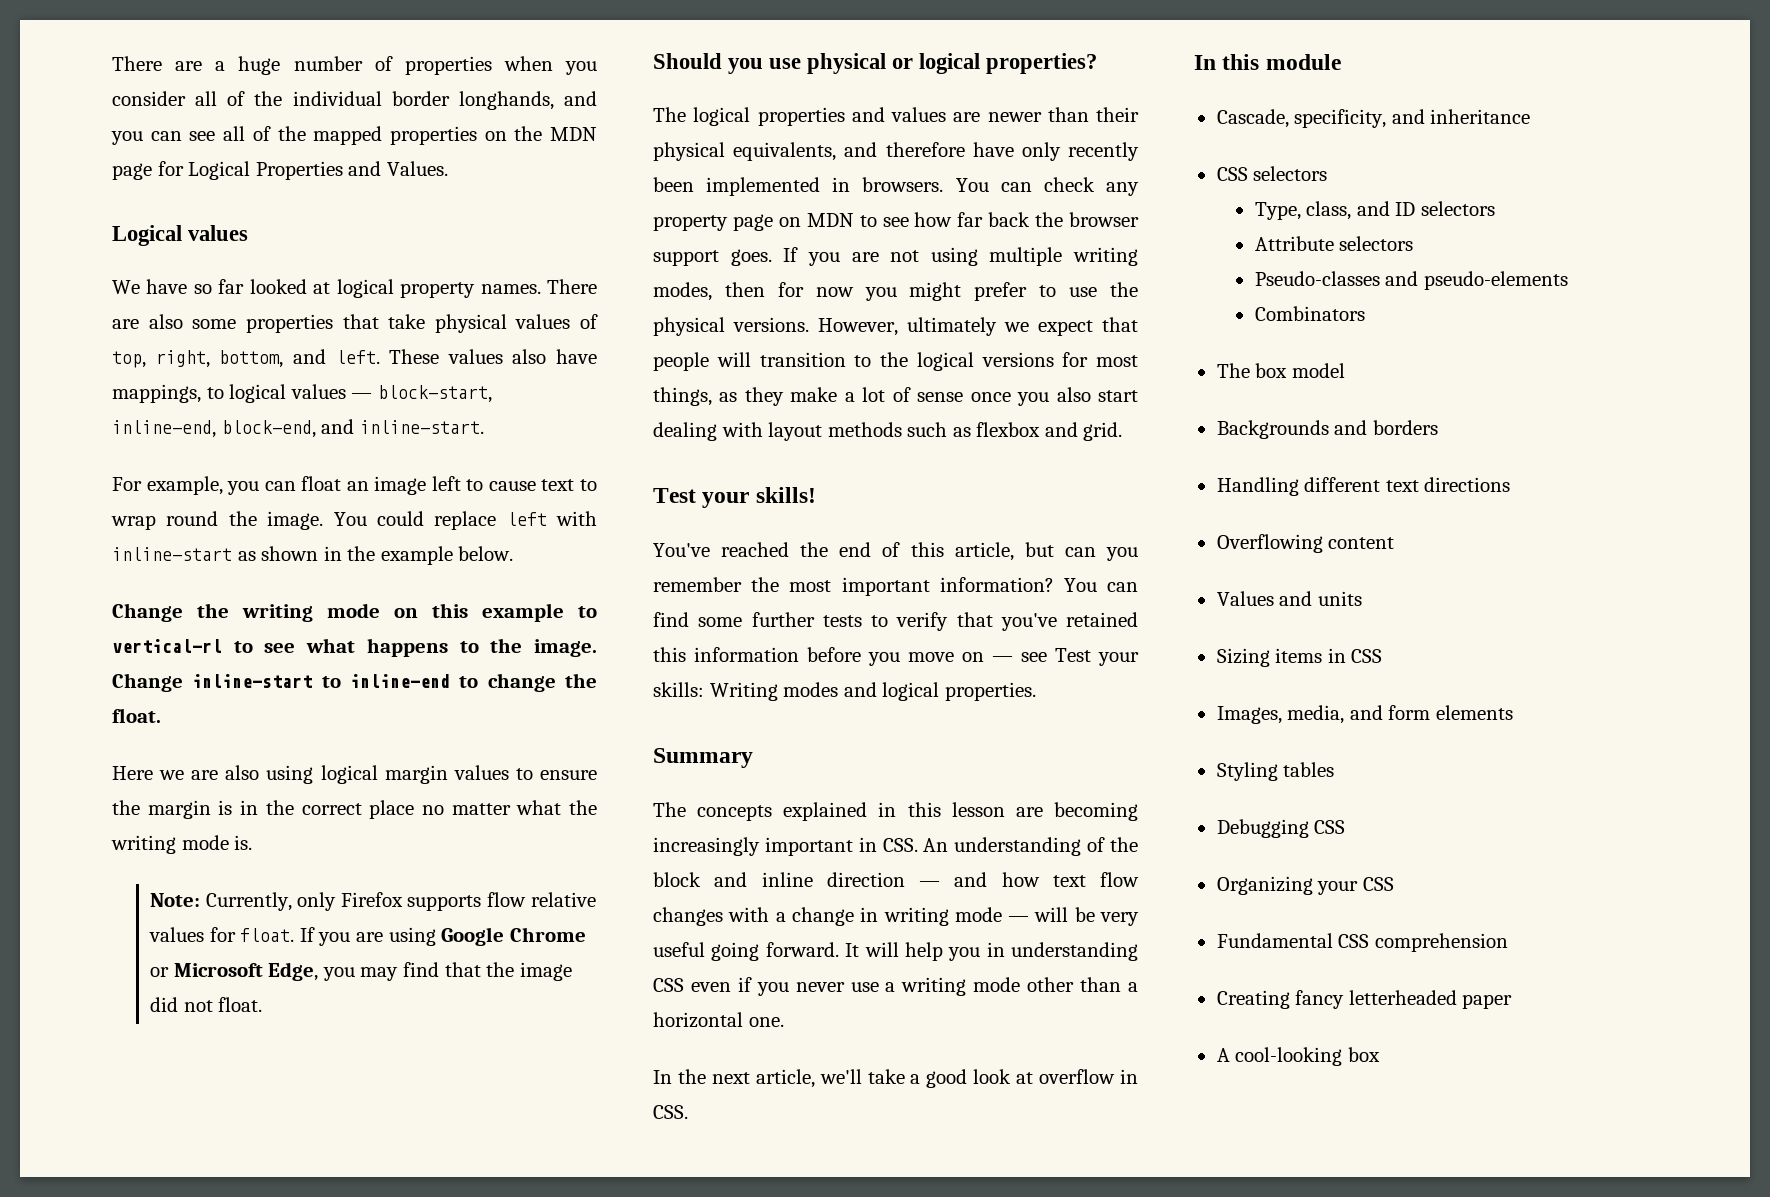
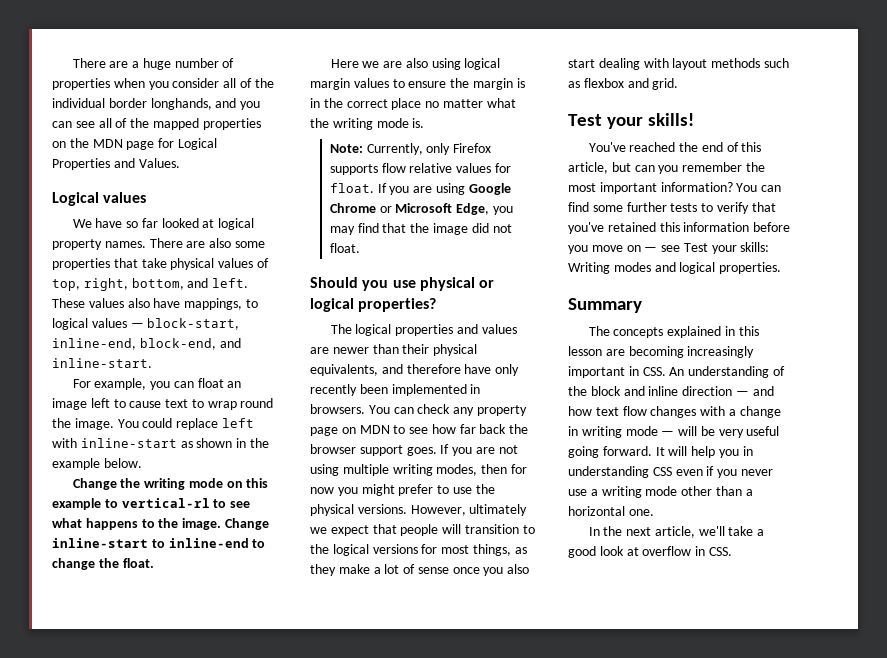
- In this module
- Cascade, specificity, and inheritance
- CSS selectors
- Type, class, and ID selectors
- Attribute selectors
- Pseudo-classes and pseudo-elements
- Combinators
- The box model
- Backgrounds and borders
- Handling different text directions
- Overflowing content
- Values and units
- Sizing items in CSS
- Images, media, and form elements
- Styling tables
- Debugging CSS
- Organizing your CSS
- Fundamental CSS comprehension
- Creating fancy letterheaded paper
- A cool-looking box

